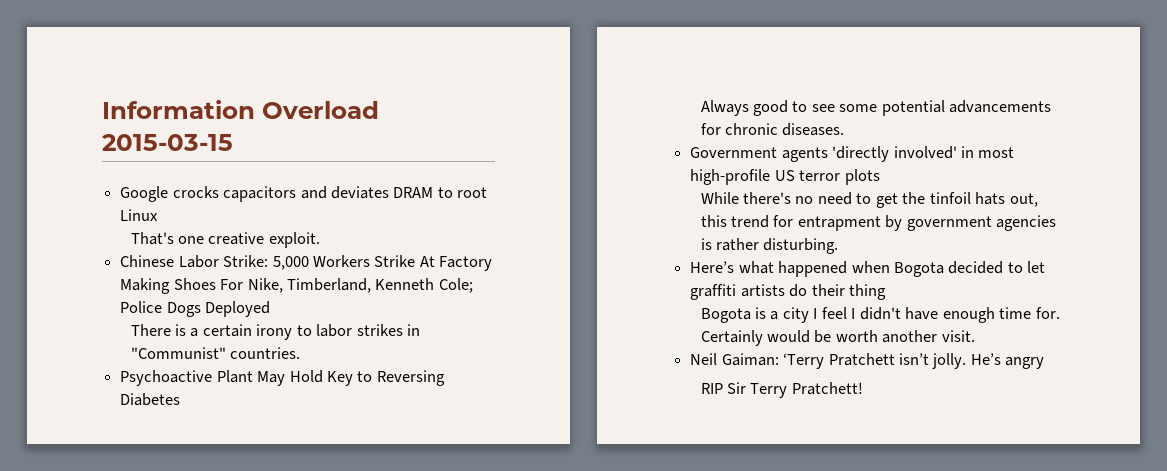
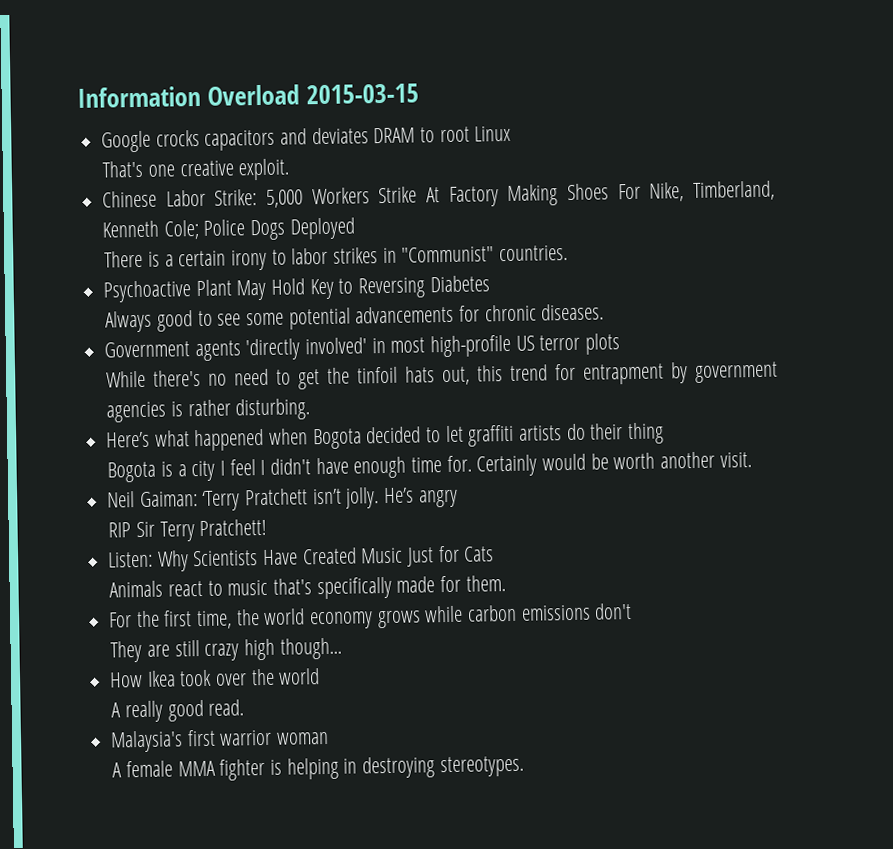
+ Listen: Why Scientists Have Created Music Just for Cats
+ Animals react to music that's specifically made for them.
+ For the first time, the world economy grows while carbon emissions don't
+ They are still crazy high though...
+ How Ikea took over the world
+ A really good read.
+ Malaysia's first warrior woman
+ A female MMA fighter is helping in destroying stereotypes.

